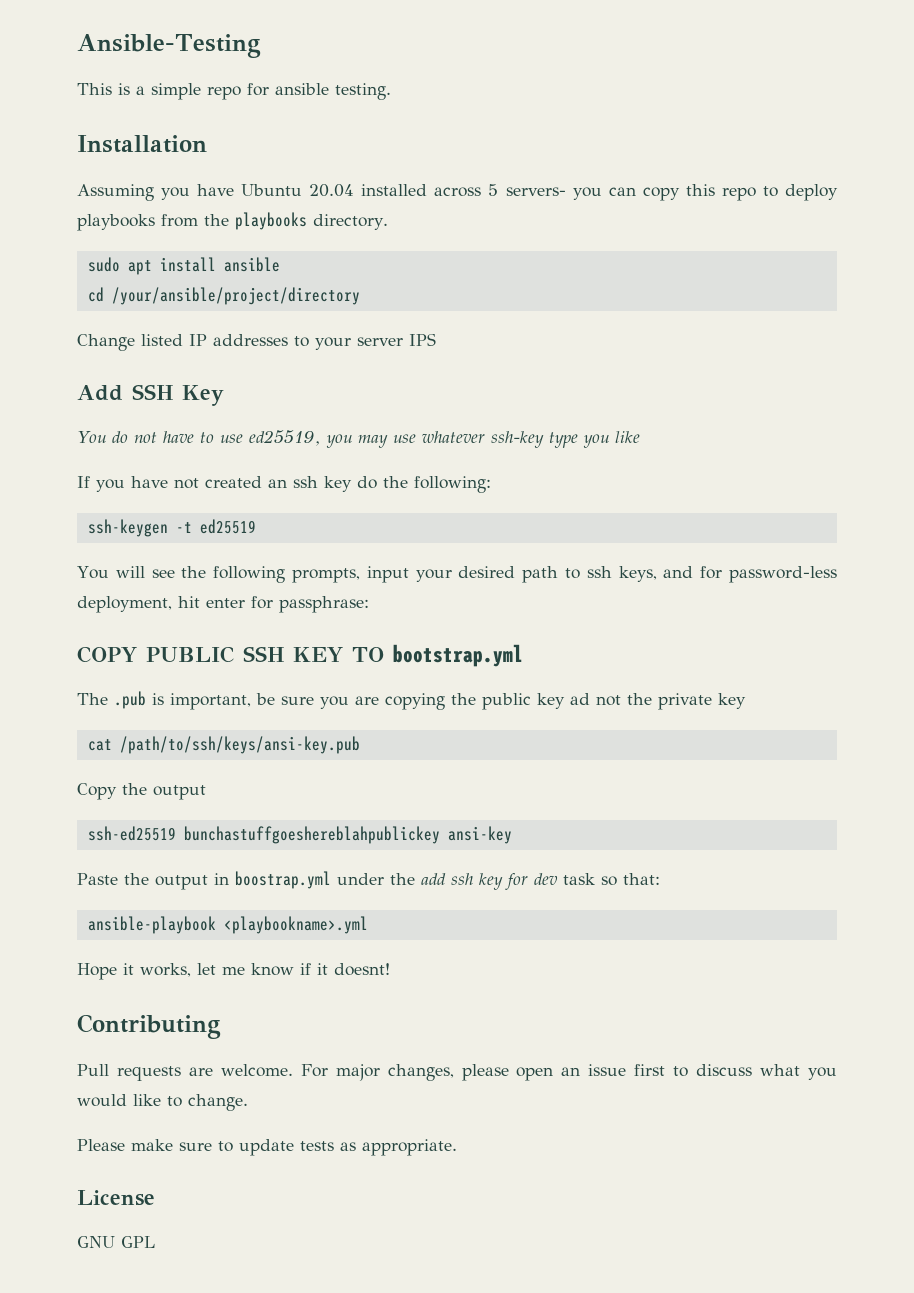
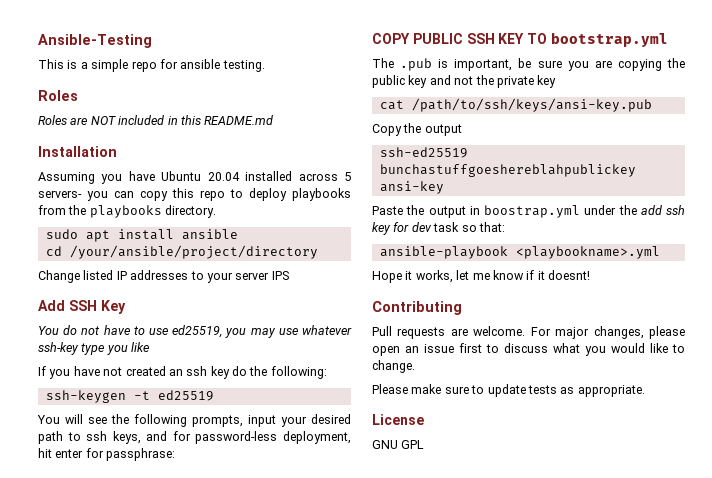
  This is a simple repo for ansible testing.
+ Roles
+ Roles are NOT included in this README.md
- The .pub is important, be sure you are copying the public key ad not the private key
+ The .pub is important, be sure you are copying the public key and not the private key

